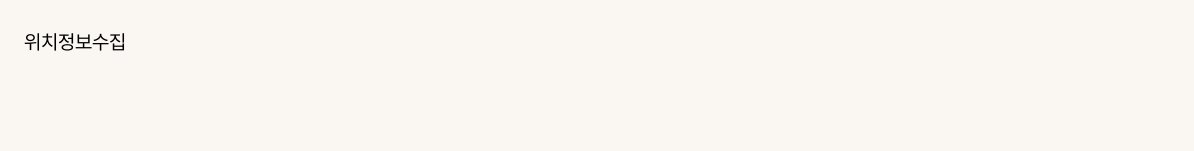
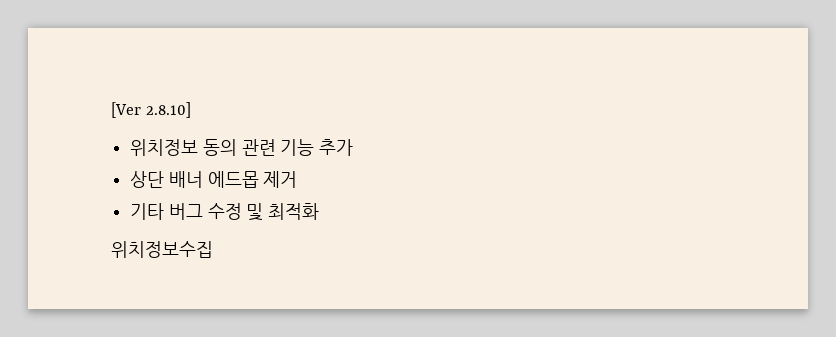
+ [Ver 2.8.10]
+ 위치정보 동의 관련 기능 추가
+ 상단 배너 에드몹 제거
+ 기타 버그 수정 및 최적화

